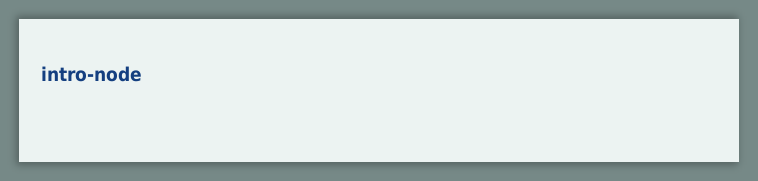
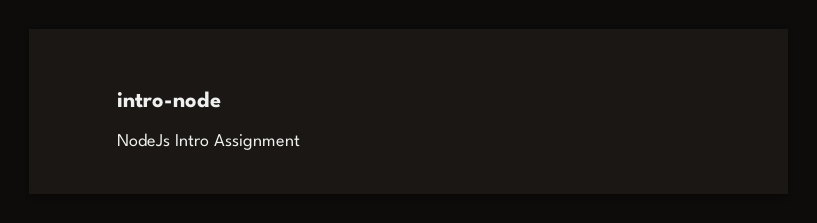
+ NodeJs Intro Assignment

